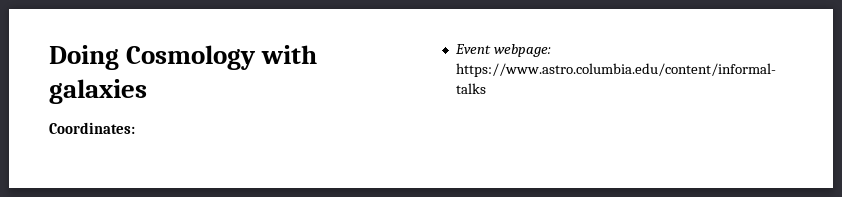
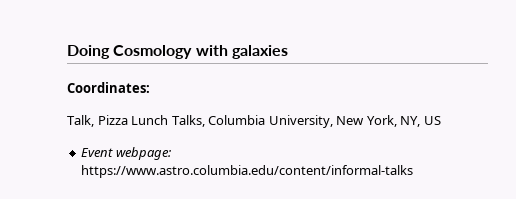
+ Talk, Pizza Lunch Talks, Columbia University, New York, NY, US

